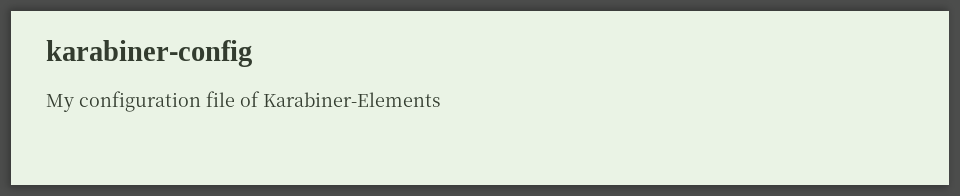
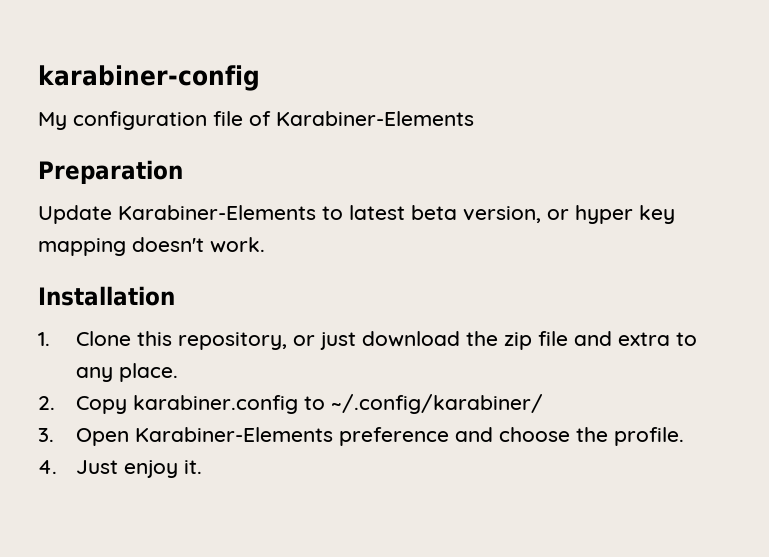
+ Preparation
+ Update Karabiner-Elements to latest beta version, or hyper key mapping doesn't work.
+ Installation
+ 1. Clone this repository, or just download the zip file and extra to any place.
+ 2. Copy karabiner.config to ~/.config/karabiner/
+ 3. Open Karabiner-Elements preference and choose the profile.
+ 4. Just enjoy it.

